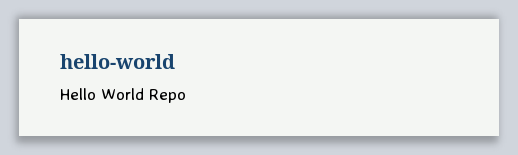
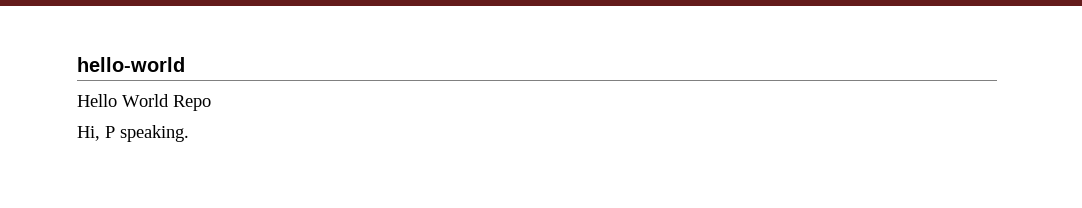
+ Hi, P speaking.

